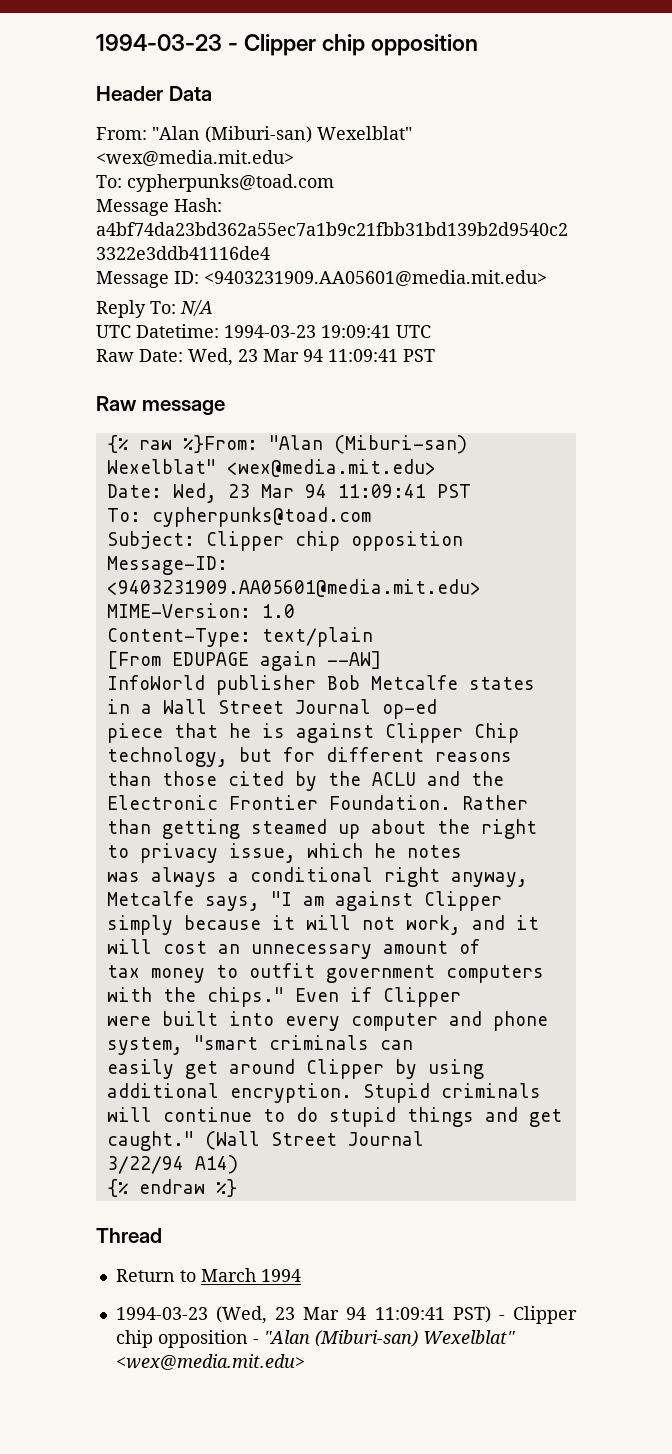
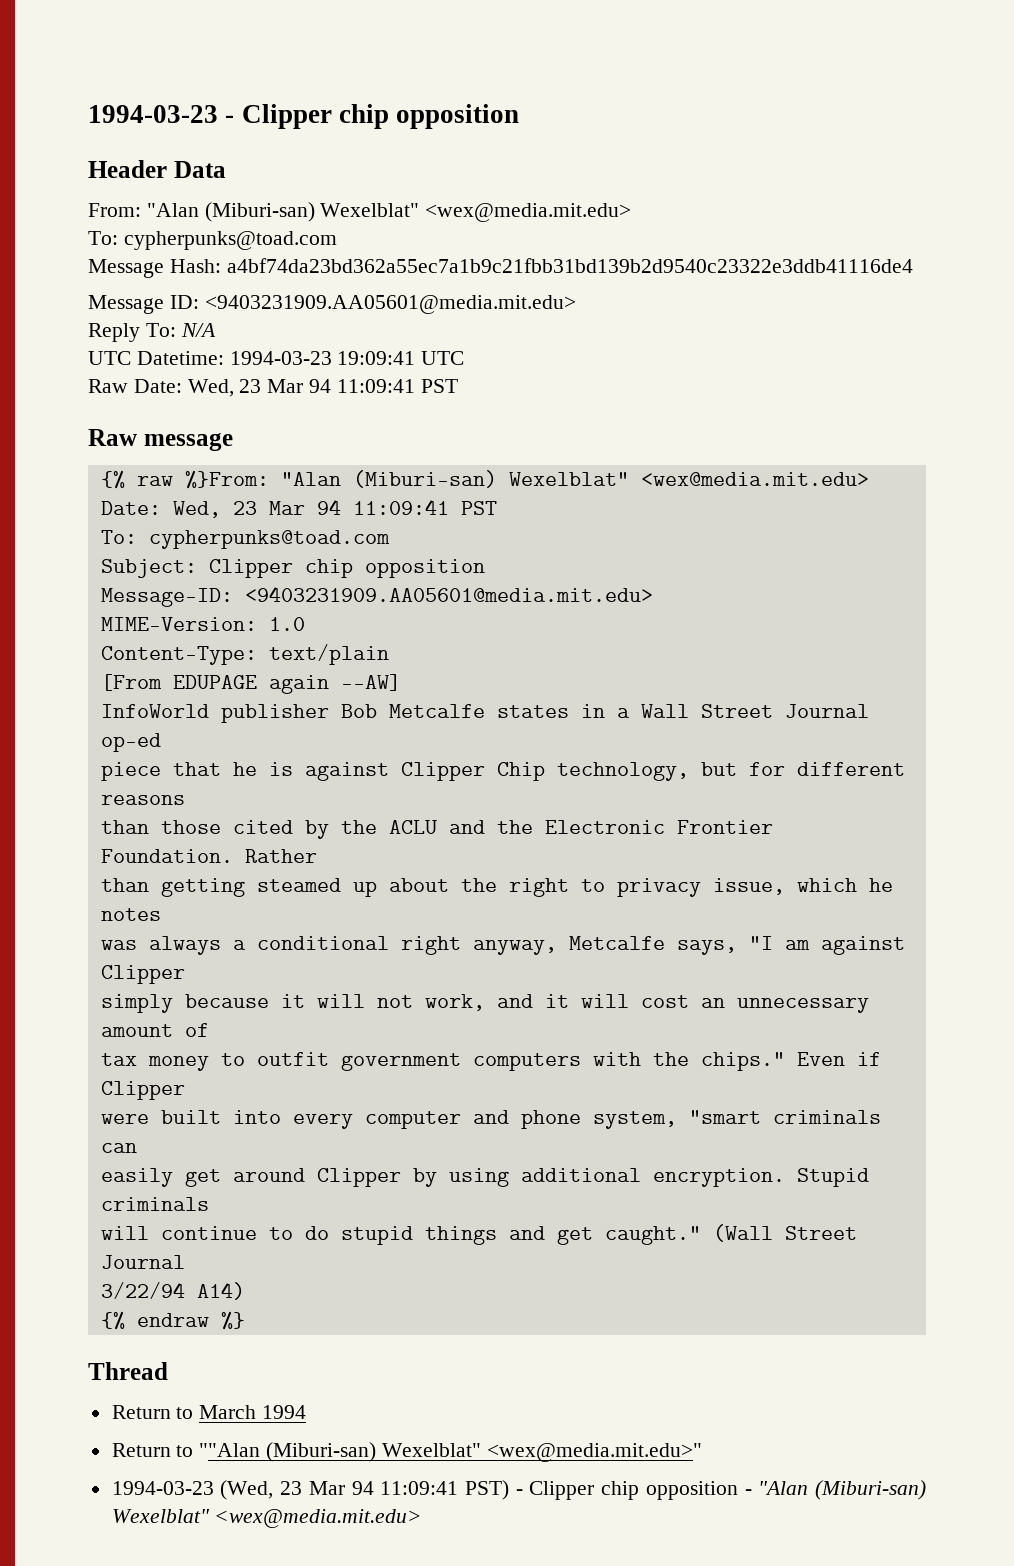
+ Return to ""Alan (Miburi-san) Wexelblat" <wex@media.mit.edu>"

